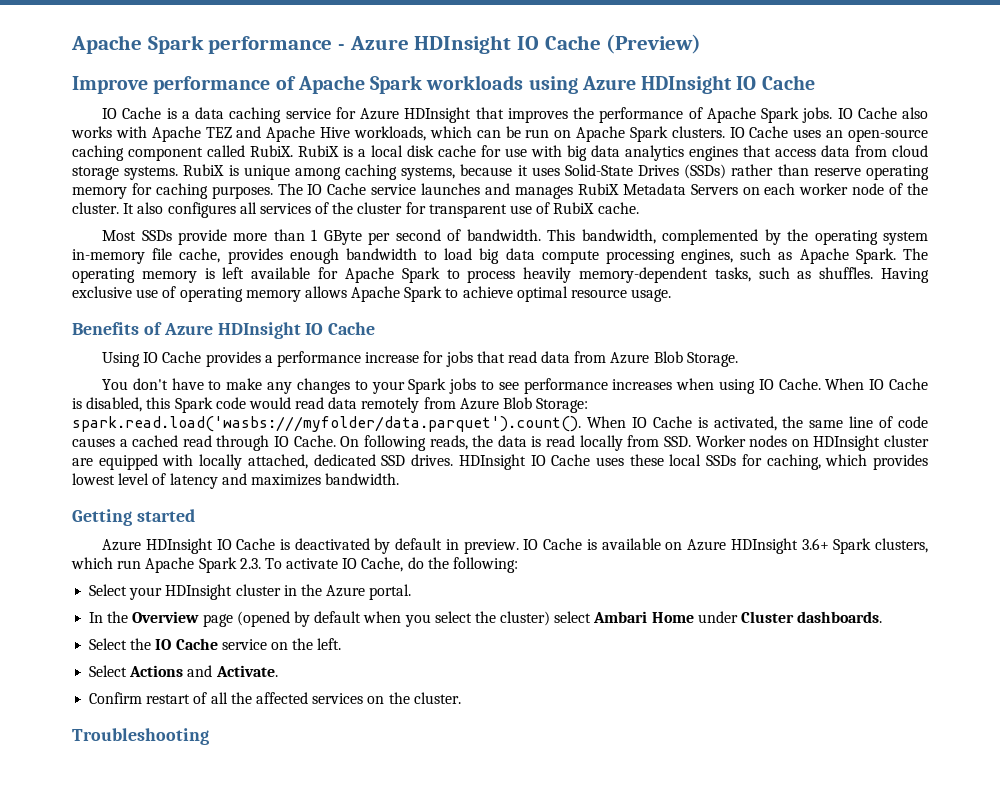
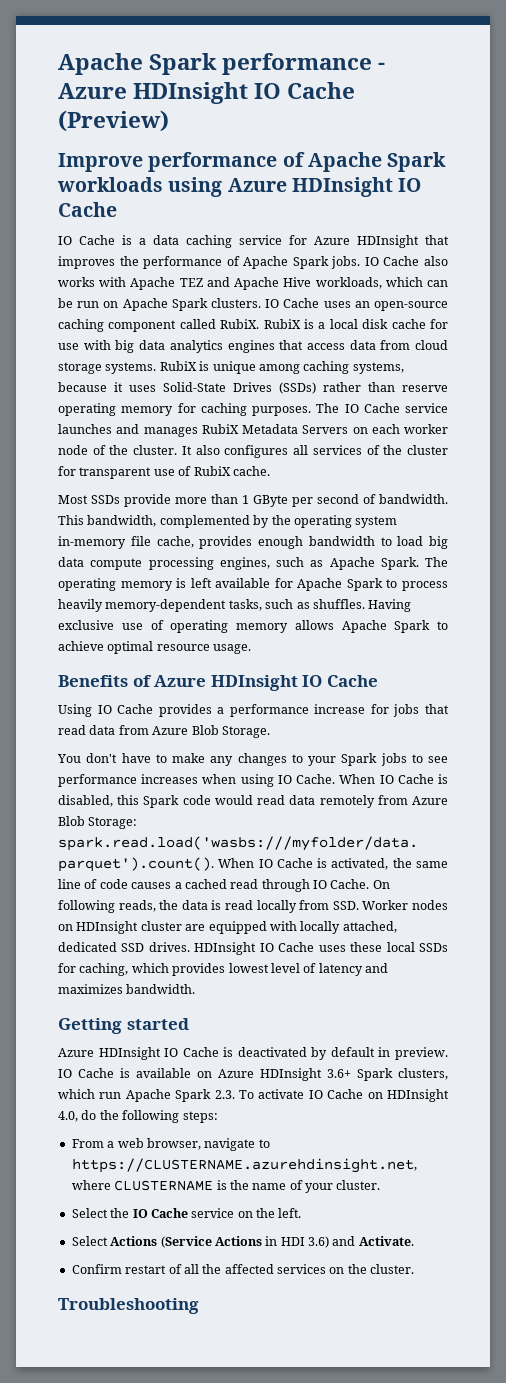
- IO Cache is available on Azure HDInsight 3.6+ Spark clusters, which run Apache Spark 2.3. To activate IO Cache, do the following:
- Select your HDInsight cluster in the Azure portal.
- In the Overview page (opened by default when you select the cluster) select Ambari Home under Cluster dashboards.
+ IO Cache is available on Azure HDInsight 3.6+ Spark clusters, which run Apache Spark 2.3. To activate IO Cache on HDInsight 4.0, do the following steps:
+ From a web browser, navigate to https://CLUSTERNAME.azurehdinsight.net, where CLUSTERNAME is the name of your cluster.
- Select Actions and Activate.
+ Select Actions (Service Actions in HDI 3.6) and Activate.

